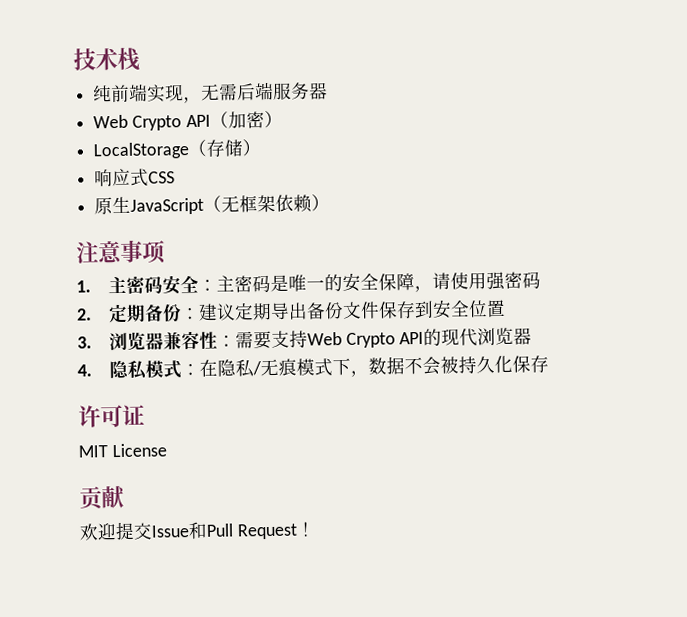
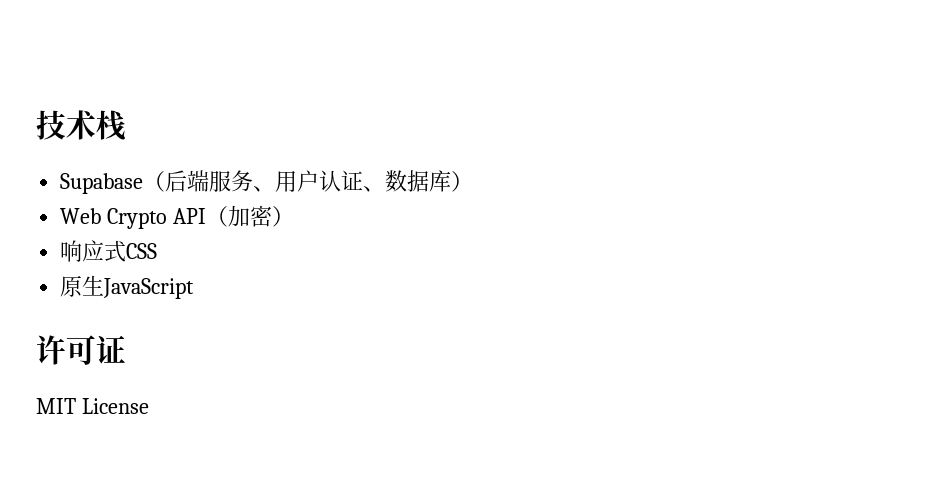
- 纯前端实现，无需后端服务器
+ Supabase（后端服务、用户认证、数据库）
- LocalStorage（存储）
- 原生JavaScript（无框架依赖）
- 注意事项
- 1.主密码安全：主密码是唯一的安全保障，请使用强密码
- 2.定期备份：建议定期导出备份文件保存到安全位置
- 3.浏览器兼容性：需要支持Web Crypto API的现代浏览器
- 4.隐私模式：在隐私/无痕模式下，数据不会被持久化保存
+ 原生JavaScript
  许可证
  MIT License
- 贡献
- 欢迎提交Issue和Pull Request！

